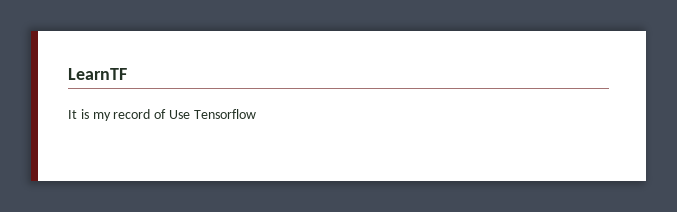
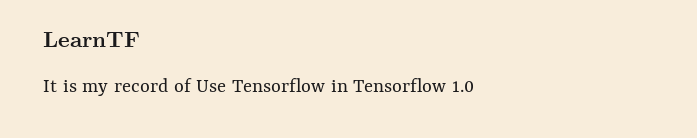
- It is my record of Use Tensorflow
+ It is my record of Use Tensorflow in Tensorflow 1.0

